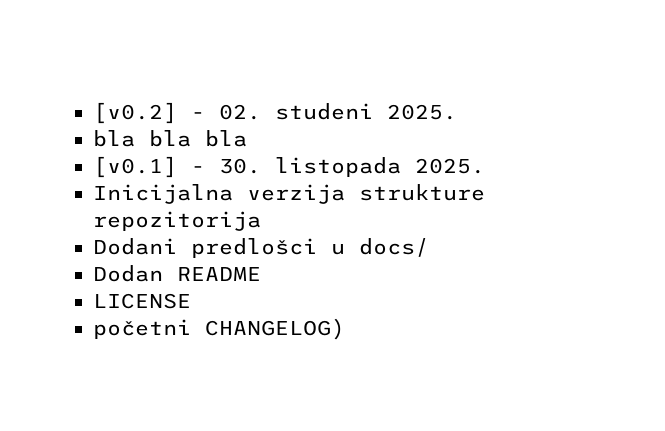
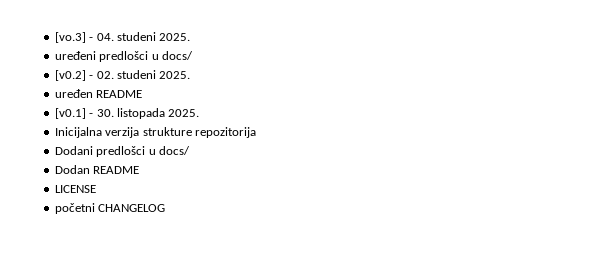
+ [vo.3] - 04. studeni 2025.
+ uređeni predlošci u docs/
- bla bla bla
+ uređen README
- početni CHANGELOG)
+ početni CHANGELOG

